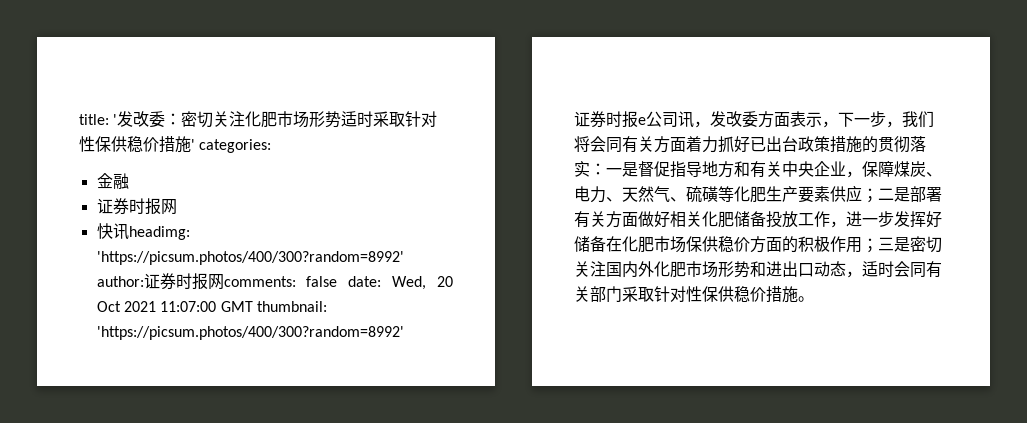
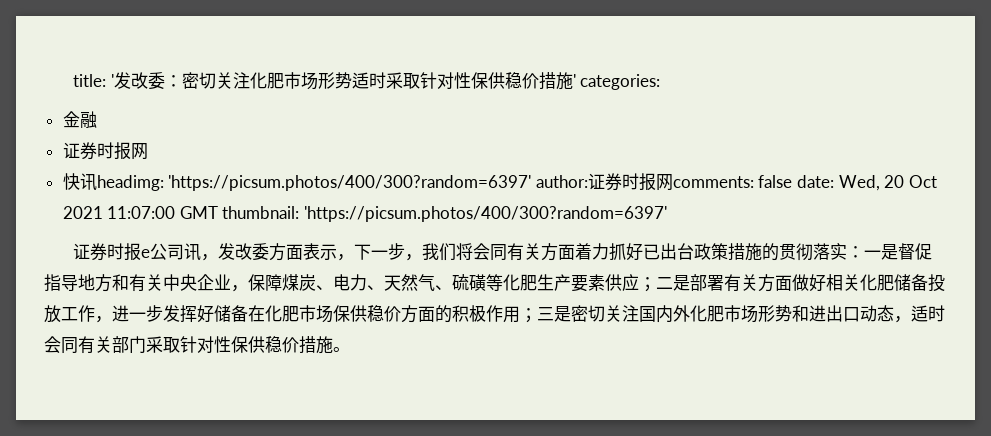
- 快讯headimg: 'https://picsum.photos/400/300?random=8992' author:证券时报网comments: false date: Wed, 20 Oct 2021 11:07:00 GMT thumbnail: 'https://picsum.photos/400/300?random=8992'
+ 快讯headimg: 'https://picsum.photos/400/300?random=6397' author:证券时报网comments: false date: Wed, 20 Oct 2021 11:07:00 GMT thumbnail: 'https://picsum.photos/400/300?random=6397'

